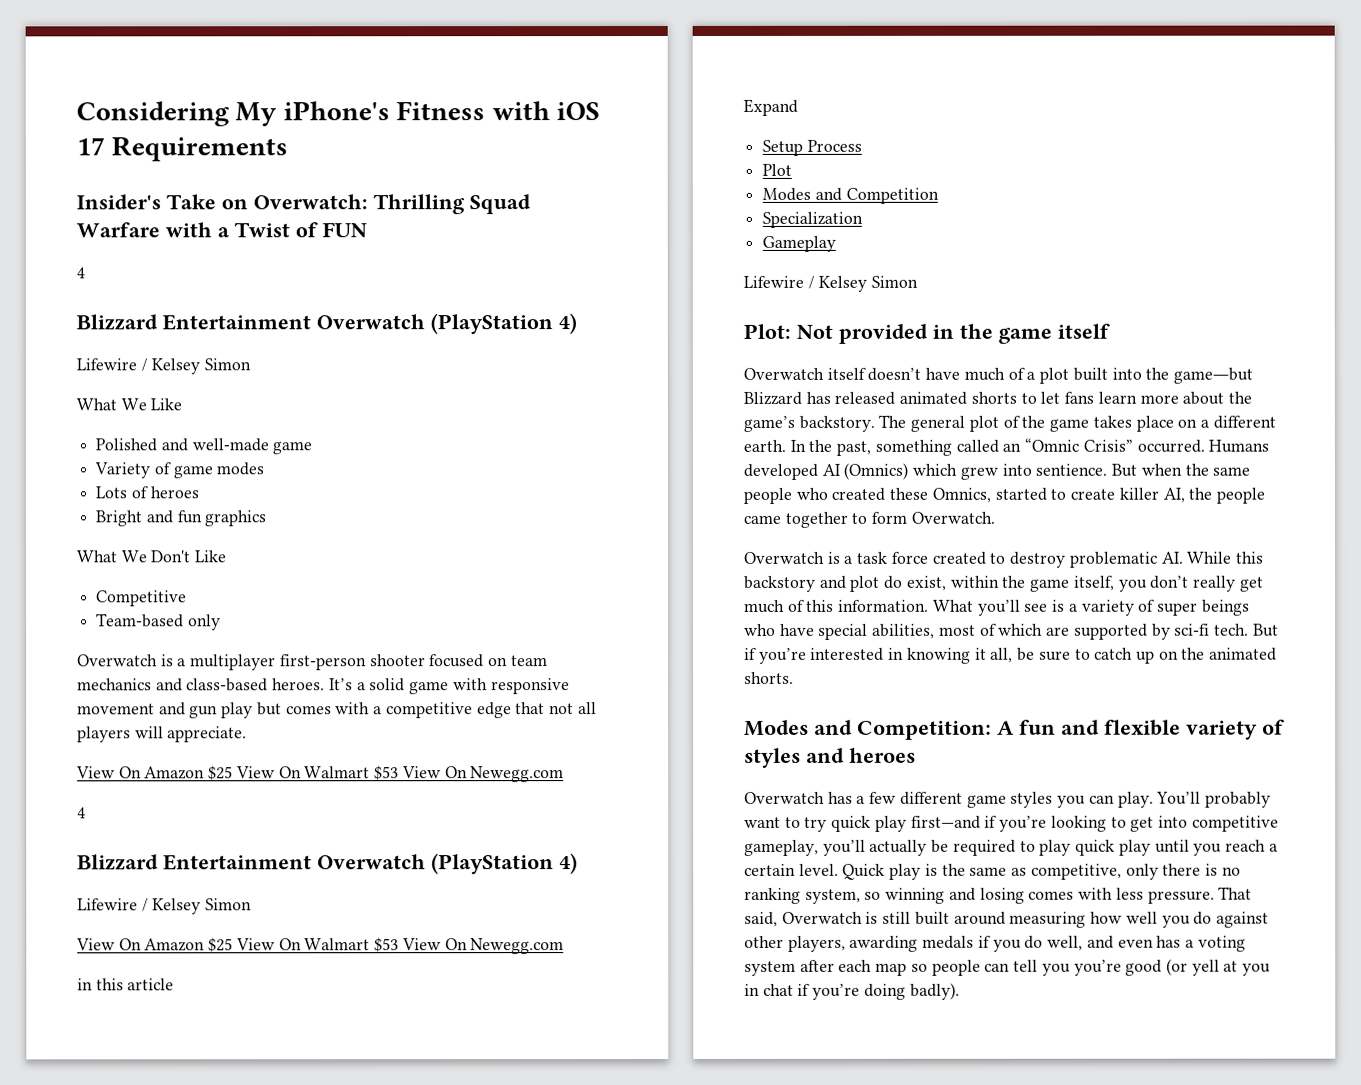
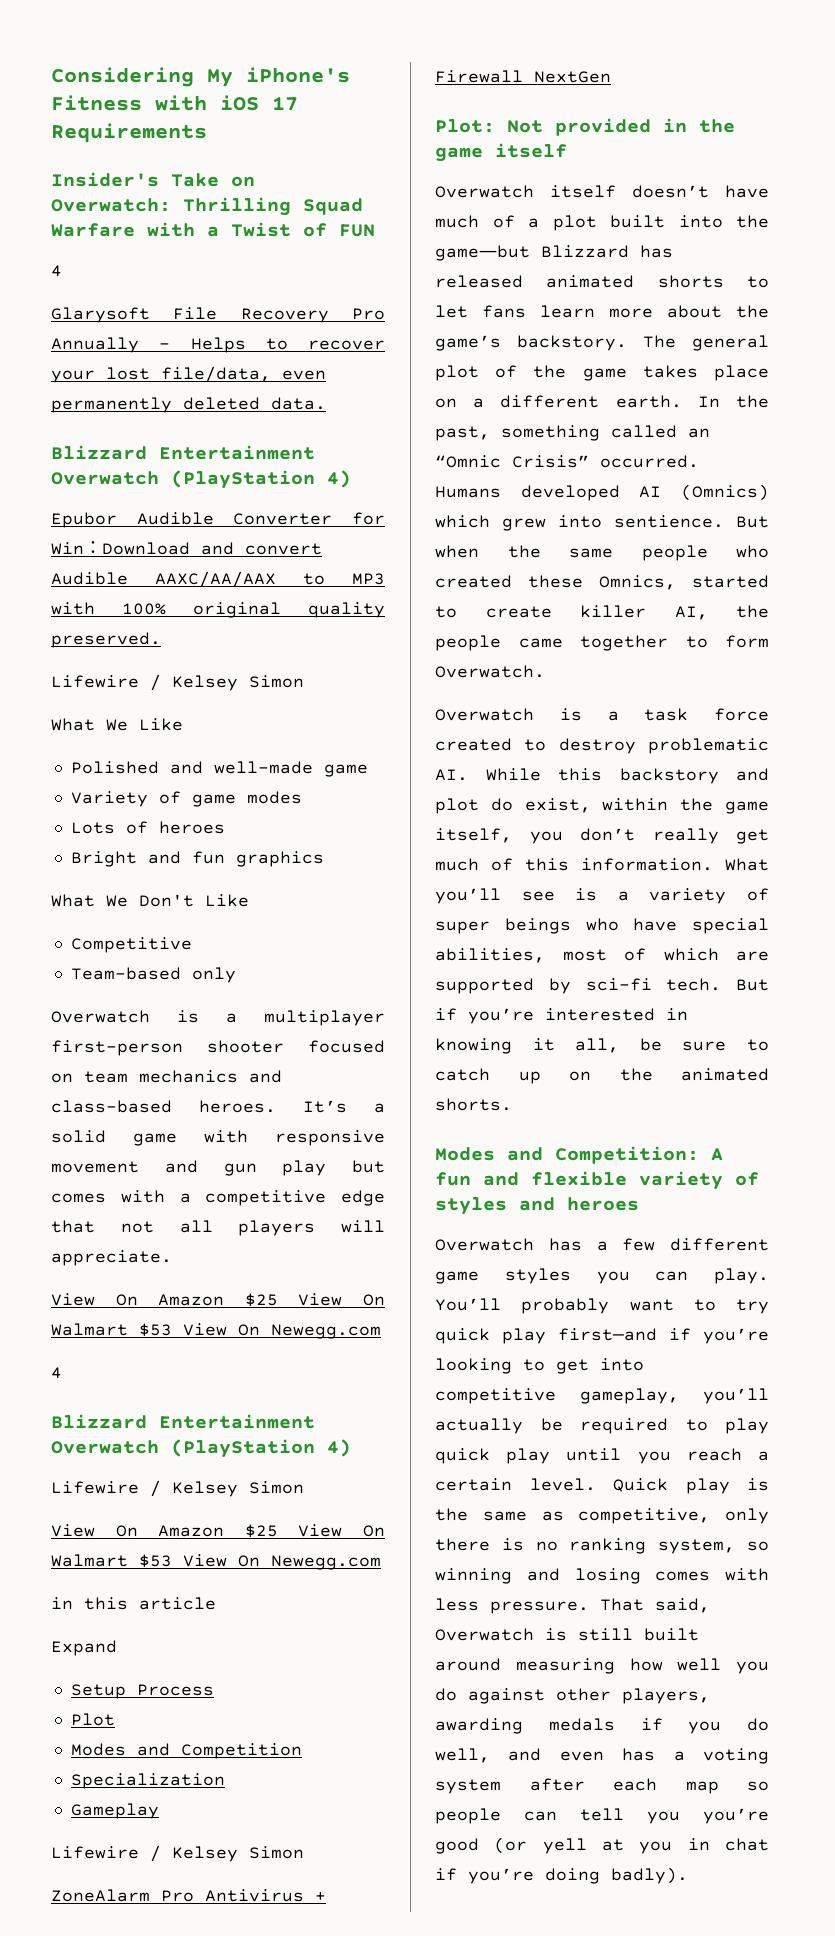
  Insider's Take on Overwatch: Thrilling Squad Warfare with a Twist of FUN
  4
+ Glarysoft File Recovery Pro Annually - Helps to recover your lost file/data, even permanently deleted data.
  Blizzard Entertainment Overwatch (PlayStation 4)
+ Epubor Audible Converter for Win：Download and convert Audible AAXC/AA/AAX to MP3 with 100% original quality preserved.
+ ZoneAlarm Pro Antivirus + Firewall NextGen

